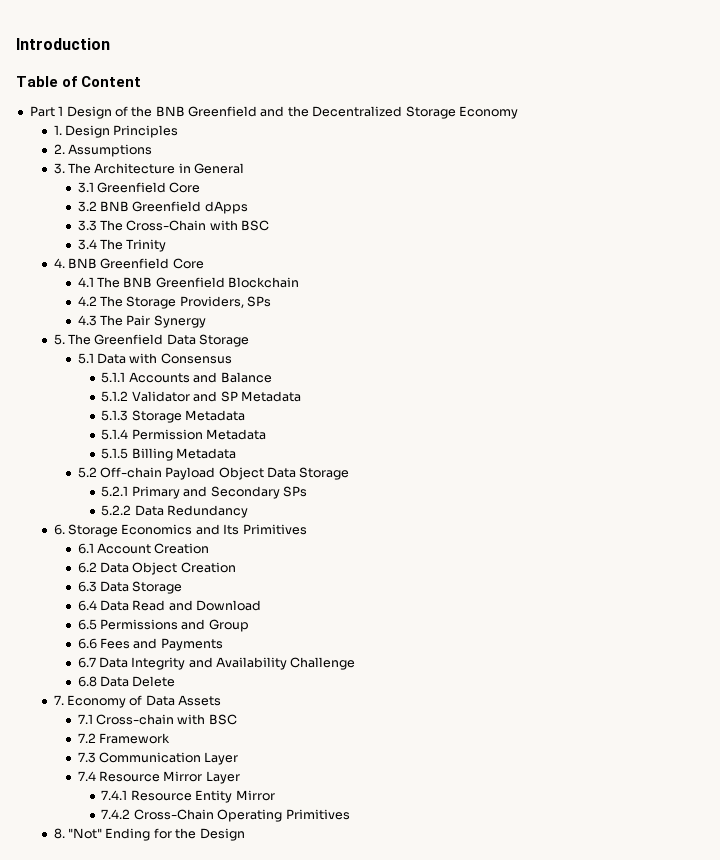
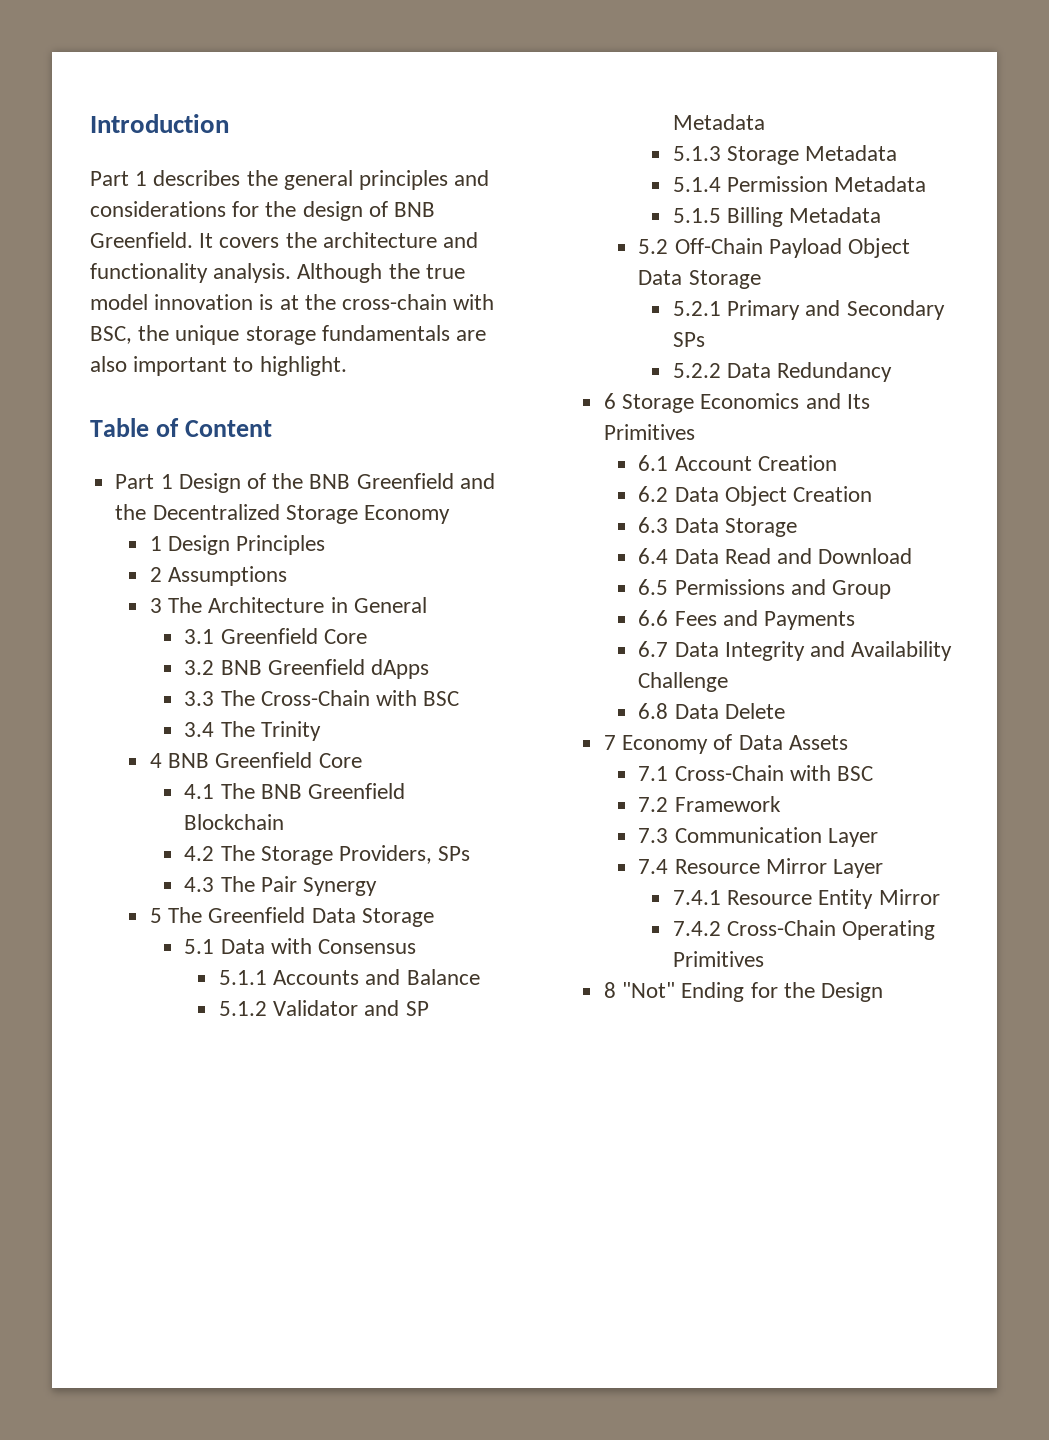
+ Part 1 describes the general principles and considerations for the design of BNB Greenfield. It covers the architecture and functionality analysis. Although the true model innovation is at the cross-chain with BSC, the unique storage fundamentals are also important to highlight.
- 1. Design Principles
+ 1 Design Principles
- 2. Assumptions
+ 2 Assumptions
- 3. The Architecture in General
+ 3 The Architecture in General
- 4. BNB Greenfield Core
+ 4 BNB Greenfield Core
- 5. The Greenfield Data Storage
+ 5 The Greenfield Data Storage
- 5.2 Off-chain Payload Object Data Storage
+ 5.2 Off-Chain Payload Object Data Storage
- 6. Storage Economics and Its Primitives
+ 6 Storage Economics and Its Primitives
- 7. Economy of Data Assets
+ 7 Economy of Data Assets
- 7.1 Cross-chain with BSC
+ 7.1 Cross-Chain with BSC
- 8. "Not" Ending for the Design
+ 8 "Not" Ending for the Design

